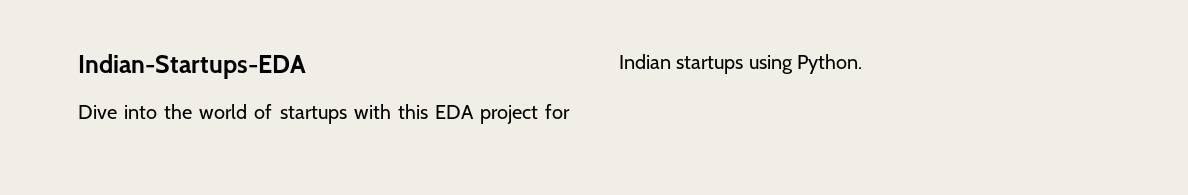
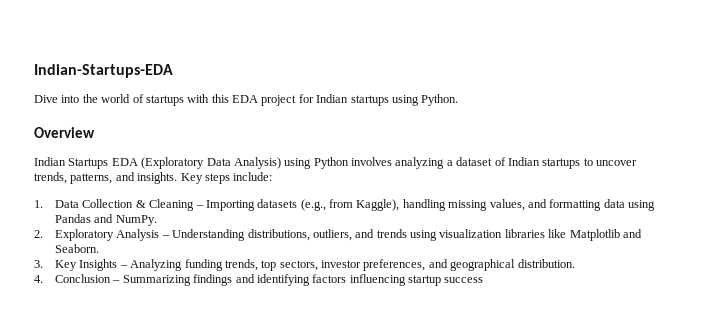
+ Overview
+ Indian Startups EDA (Exploratory Data Analysis) using Python involves analyzing a dataset of Indian startups to uncover trends, patterns, and insights. Key steps include:
+ 1. Data Collection & Cleaning – Importing datasets (e.g., from Kaggle), handling missing values, and formatting data using Pandas and NumPy.
+ 2. Exploratory Analysis – Understanding distributions, outliers, and trends using visualization libraries like Matplotlib and Seaborn.
+ 3. Key Insights – Analyzing funding trends, top sectors, investor preferences, and geographical distribution.
+ 4. Conclusion – Summarizing findings and identifying factors influencing startup success

